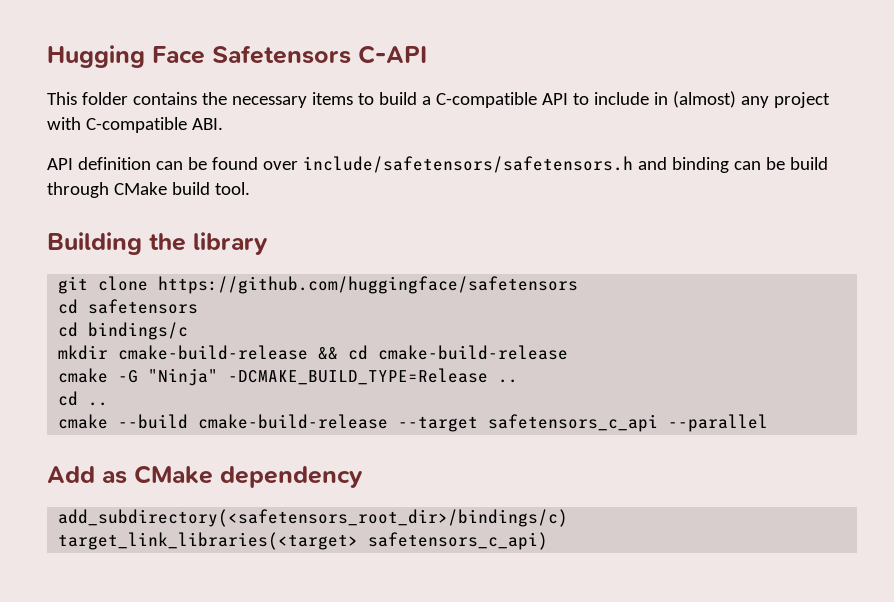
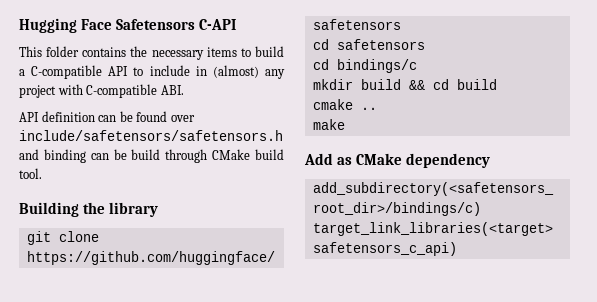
- mkdir cmake-build-release && cd cmake-build-release
- cmake -G "Ninja" -DCMAKE_BUILD_TYPE=Release ..
- cd ..
- cmake --build cmake-build-release --target safetensors_c_api --parallel
+ mkdir build && cd build
+ cmake ..
+ make

